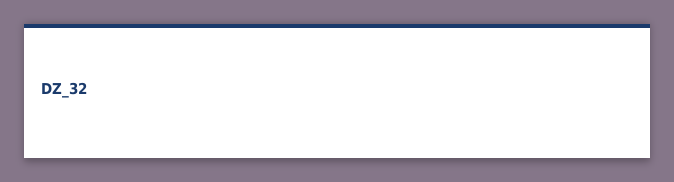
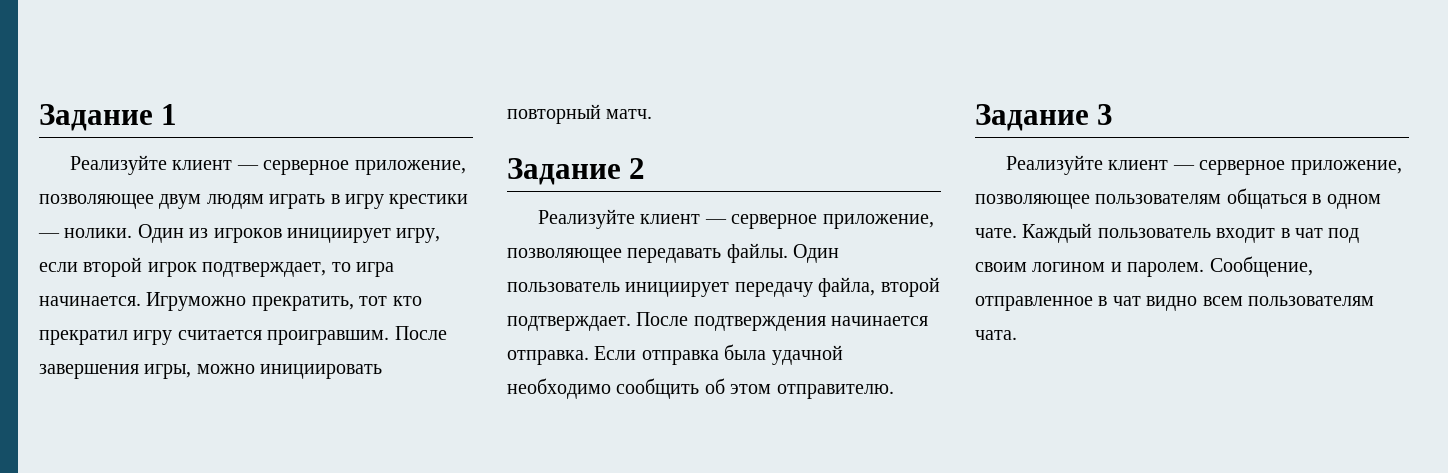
- DZ_32
+ Задание 1
+ Реализуйте клиент — серверное приложение, позволяющее двум людям играть в игру крестики — нолики. Один из игроков инициирует игру, если второй игрок подтверждает, то игра начинается. Игруможно прекратить, тот кто прекратил игру считается проигравшим. После завершения игры, можно инициировать повторный матч.
+ Задание 2
+ Реализуйте клиент — серверное приложение, позволяющее передавать файлы. Один пользователь инициирует передачу файла, второй подтверждает. После подтверждения начинается отправка. Если отправка была удачной необходимо сообщить об этом отправителю.
+ Задание 3
+ Реализуйте клиент — серверное приложение, позволяющее пользователям общаться в одном чате. Каждый пользователь входит в чат под своим логином и паролем. Сообщение, отправленное в чат видно всем пользователям чата.

